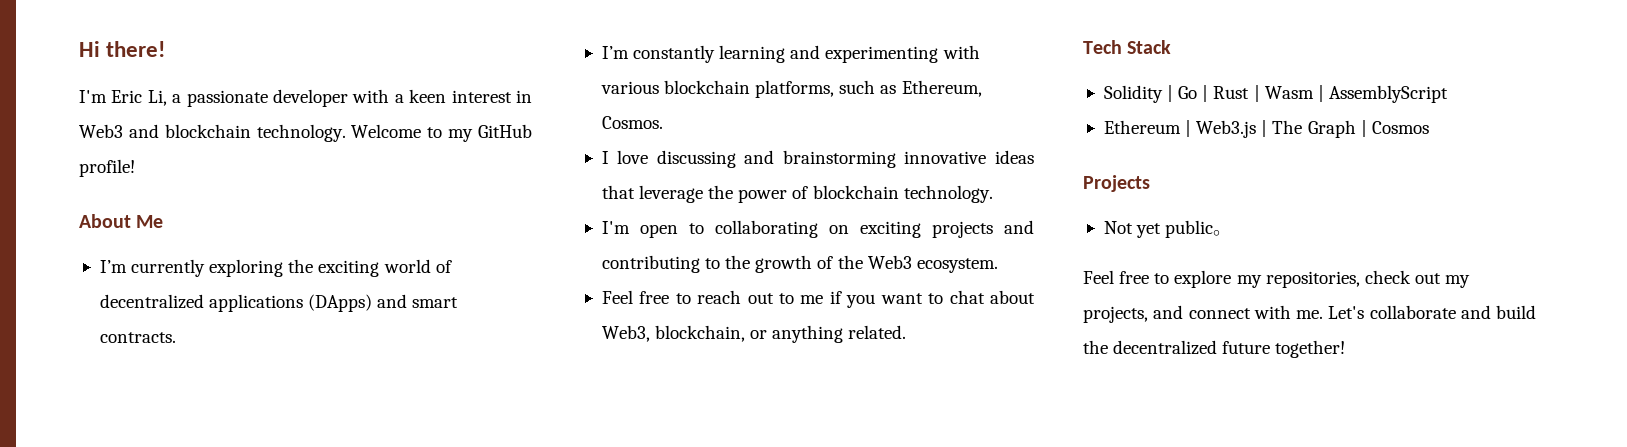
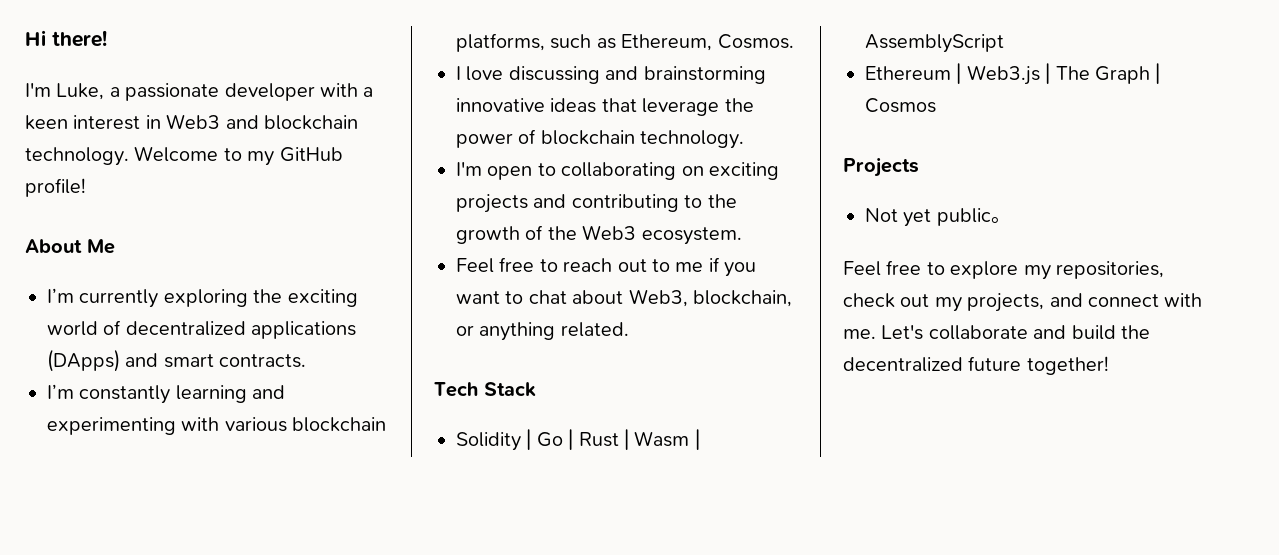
- I'm Eric Li, a passionate developer with a keen interest in Web3 and blockchain technology.
+ I'm Luke, a passionate developer with a keen interest in Web3 and blockchain technology.

